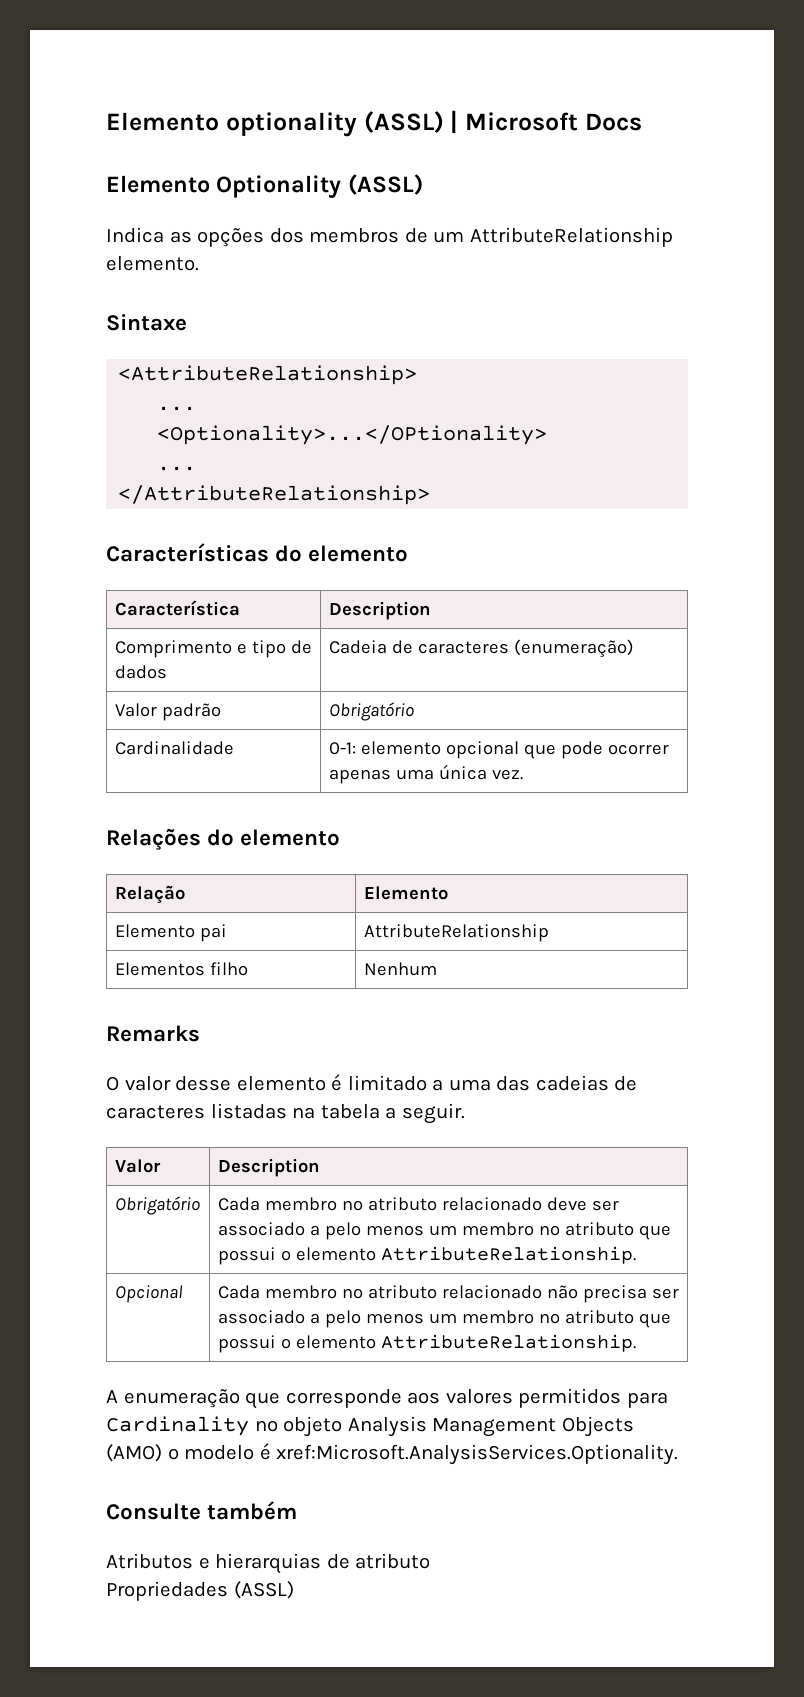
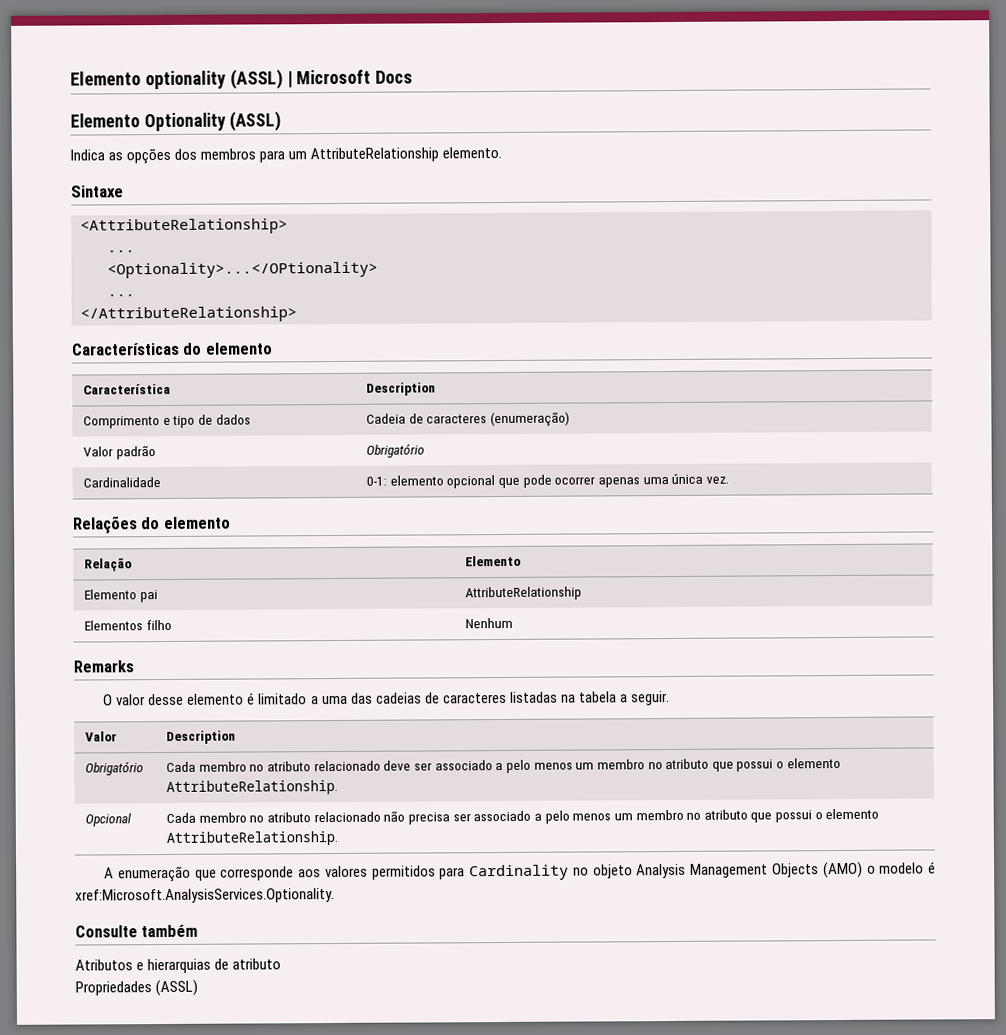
- Indica as opções dos membros de um AttributeRelationship elemento.
+ Indica as opções dos membros para um AttributeRelationship elemento.

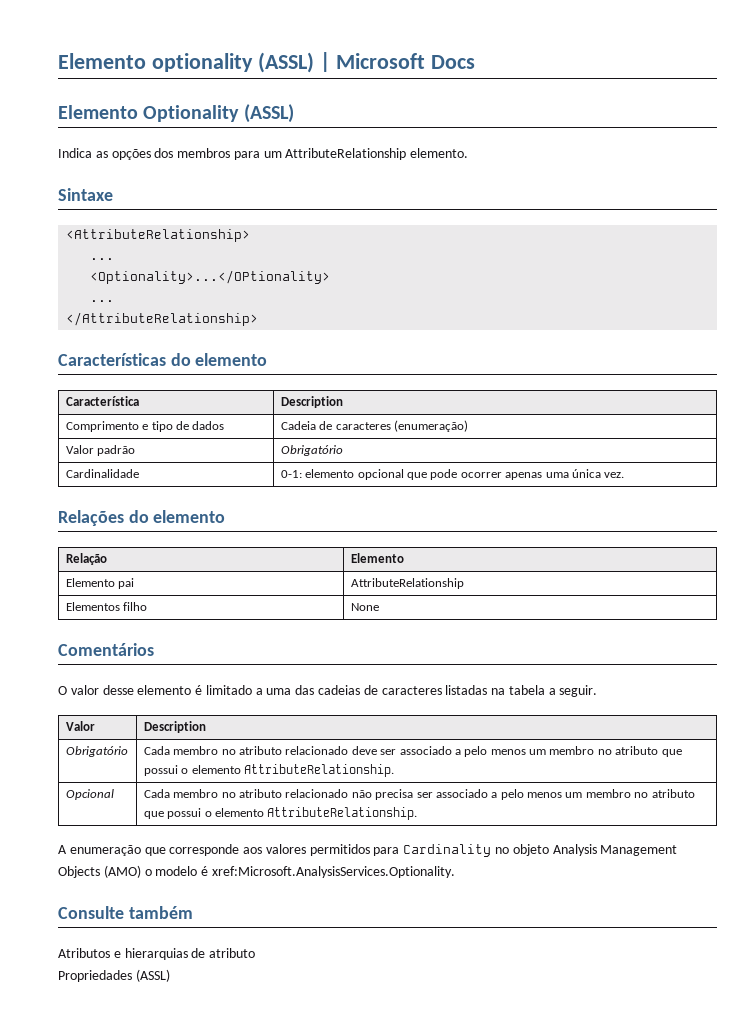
- Elementos filho | Nenhum
- Remarks
+ Elementos filho | None
+ Comentários

